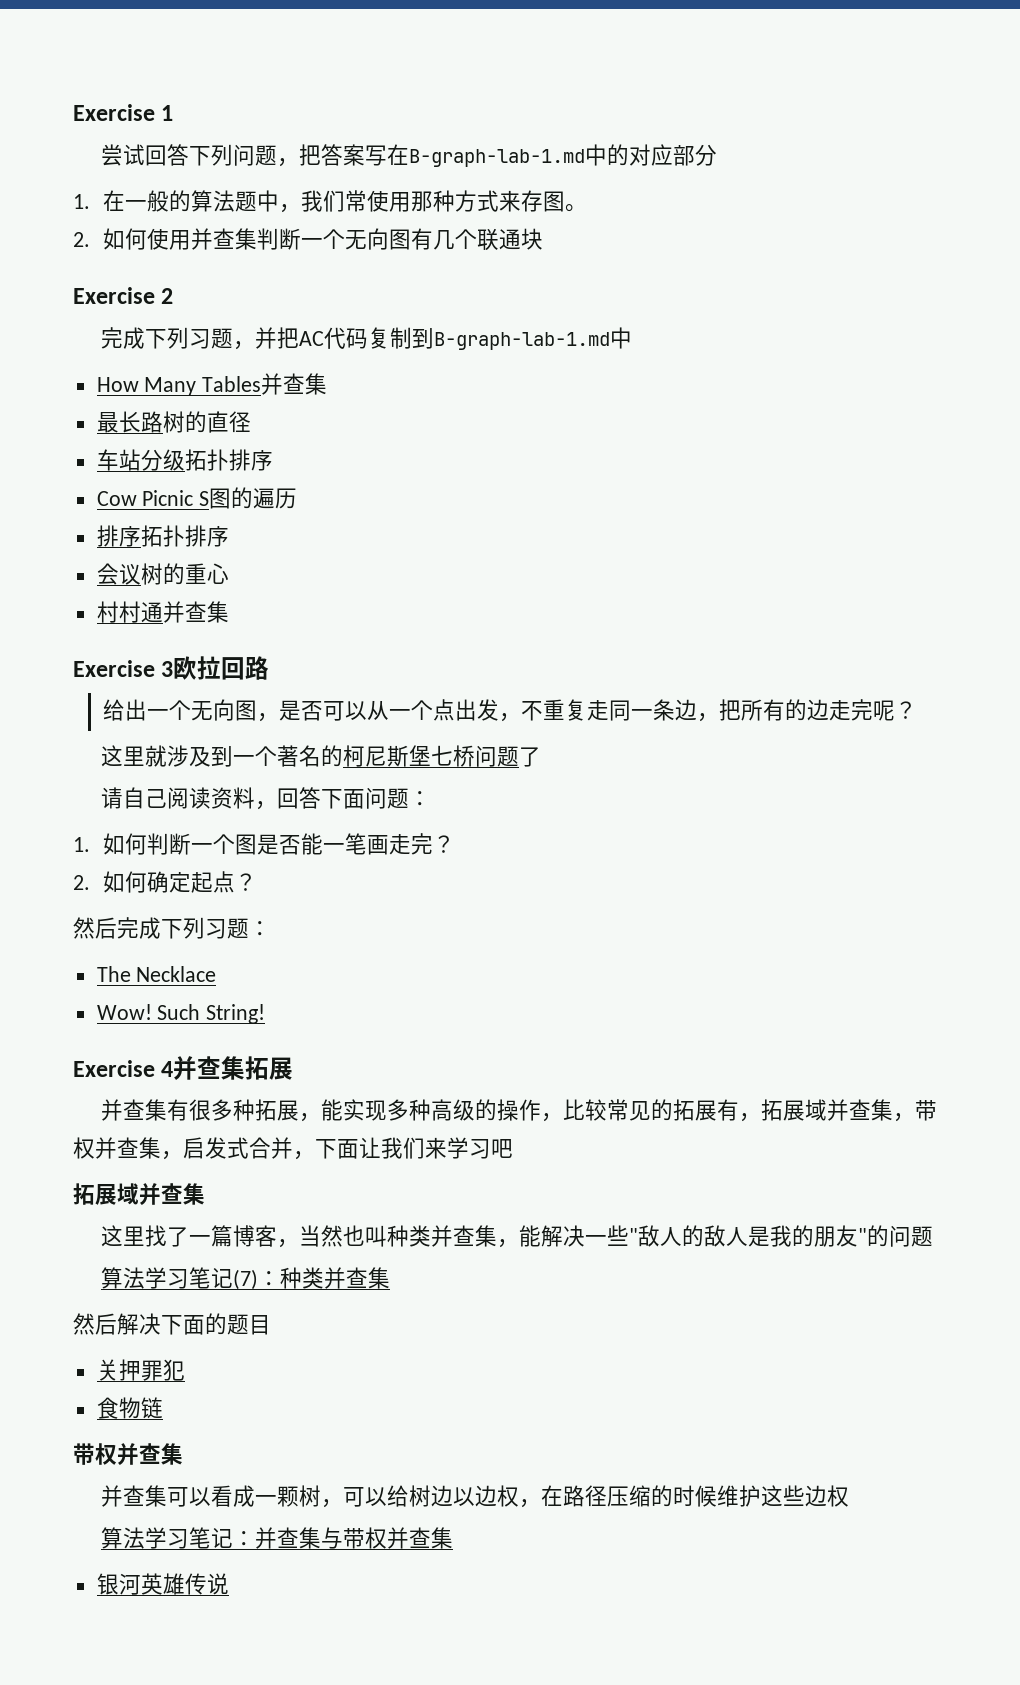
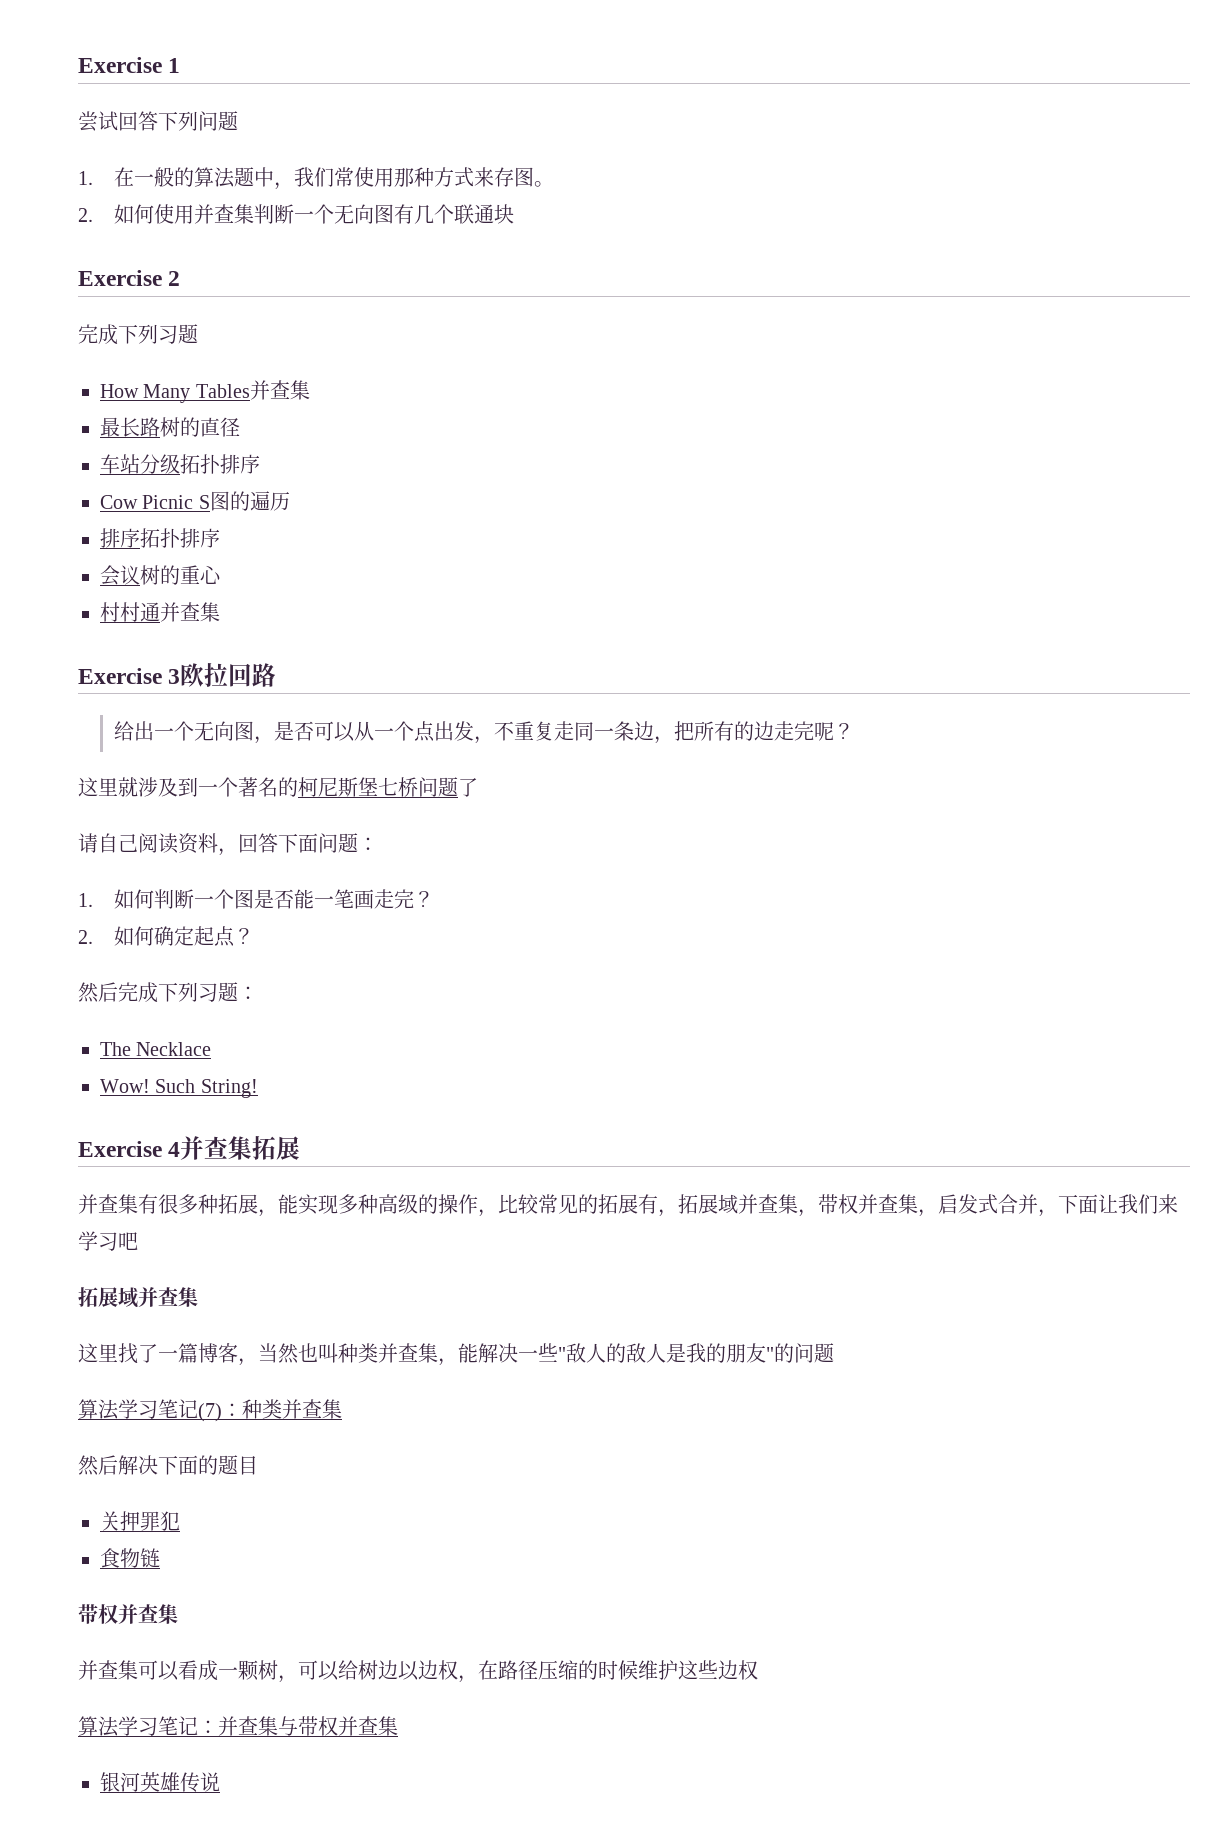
- 尝试回答下列问题，把答案写在B-graph-lab-1.md中的对应部分
+ 尝试回答下列问题
  Exercise 2
- 完成下列习题，并把AC代码复制到B-graph-lab-1.md中
+ 完成下列习题

